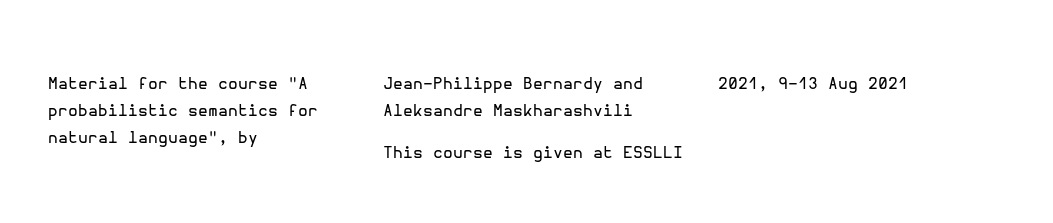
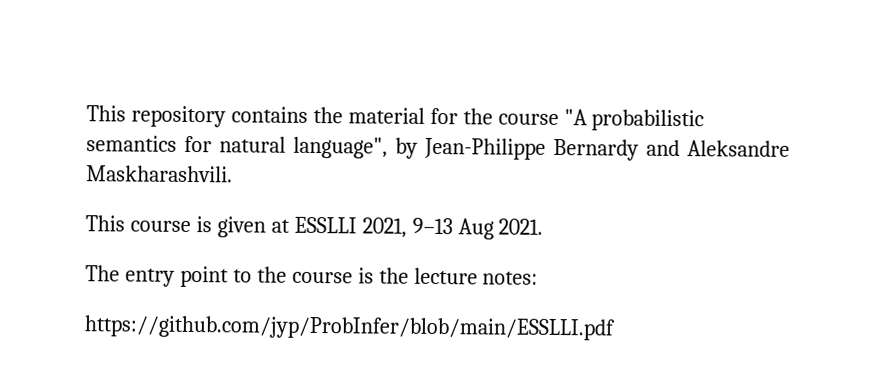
- Material for the course "A probabilistic semantics for natural language", by Jean-Philippe Bernardy and Aleksandre Maskharashvili
+ This repository contains the material for the course "A probabilistic semantics for natural language", by Jean-Philippe Bernardy and Aleksandre Maskharashvili.
- This course is given at ESSLLI 2021, 9–13 Aug 2021
+ This course is given at ESSLLI 2021, 9–13 Aug 2021.
+ The entry point to the course is the lecture notes:
+ https://github.com/jyp/ProbInfer/blob/main/ESSLLI.pdf

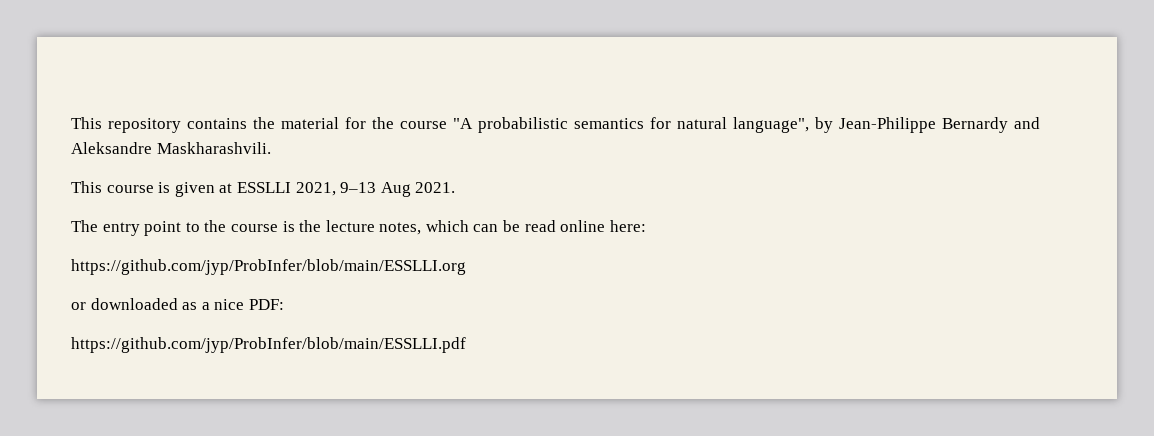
- The entry point to the course is the lecture notes:
+ The entry point to the course is the lecture notes, which can be read online here:
+ https://github.com/jyp/ProbInfer/blob/main/ESSLLI.org
+ or downloaded as a nice PDF:

